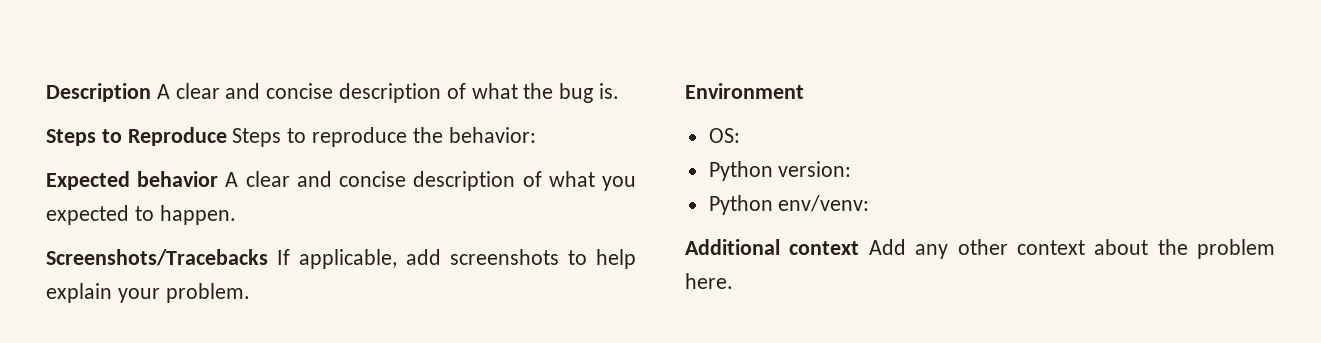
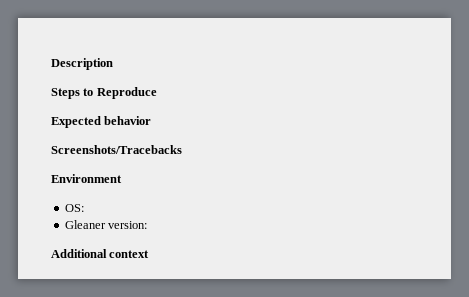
- Description A clear and concise description of what the bug is.
- Steps to Reproduce Steps to reproduce the behavior:
- Expected behavior A clear and concise description of what you expected to happen.
- Screenshots/Tracebacks If applicable, add screenshots to help explain your problem.
+ Description
+ Steps to Reproduce
+ Expected behavior
+ Screenshots/Tracebacks
- Python version:
+ Gleaner version:
- Python env/venv:
- Additional context Add any other context about the problem here.
+ Additional context

